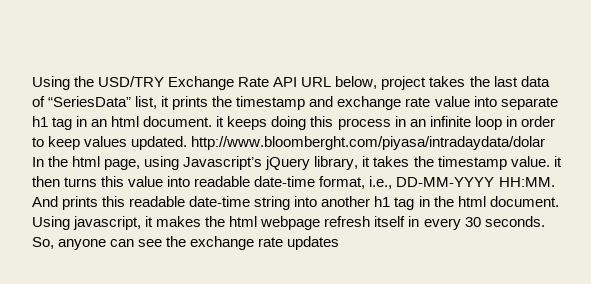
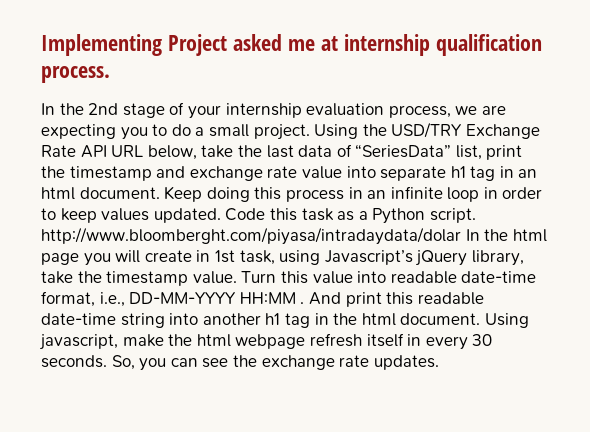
+ Implementing Project asked me at internship qualification process.
+ In the 2nd stage of your internship evaluation process, we are expecting you to do a small project.
- Using the USD/TRY Exchange Rate API URL below, project takes the last data of “SeriesData” list, it prints the timestamp and exchange rate value into separate h1 tag in an html document. it keeps doing this process in an infinite loop in order to keep values updated. http://www.bloomberght.com/piyasa/intradaydata/dolar In the html page, using Javascript’s jQuery library, it takes the timestamp value. it then turns this value into readable date-time format, i.e., DD-MM-YYYY HH:MM. And prints this readable date-time string into another h1 tag in the html document.
+ Using the USD/TRY Exchange Rate API URL below, take the last data of “SeriesData” list, print the timestamp and exchange rate value into separate h1 tag in an html document. Keep doing this process in an infinite loop in order to keep values updated. Code this task as a Python script. http://www.bloomberght.com/piyasa/intradaydata/dolar In the html page you will create in 1st task, using Javascript’s jQuery library, take the timestamp value. Turn this value into readable date-time format, i.e., DD-MM-YYYY HH:MM . And print this readable date-time string into another h1 tag in the html document.
- Using javascript, it makes the html webpage refresh itself in every 30 seconds.
+ Using javascript, make the html webpage refresh itself in every 30 seconds.
- So, anyone can see the exchange rate updates
+ So, you can see the exchange rate updates.

